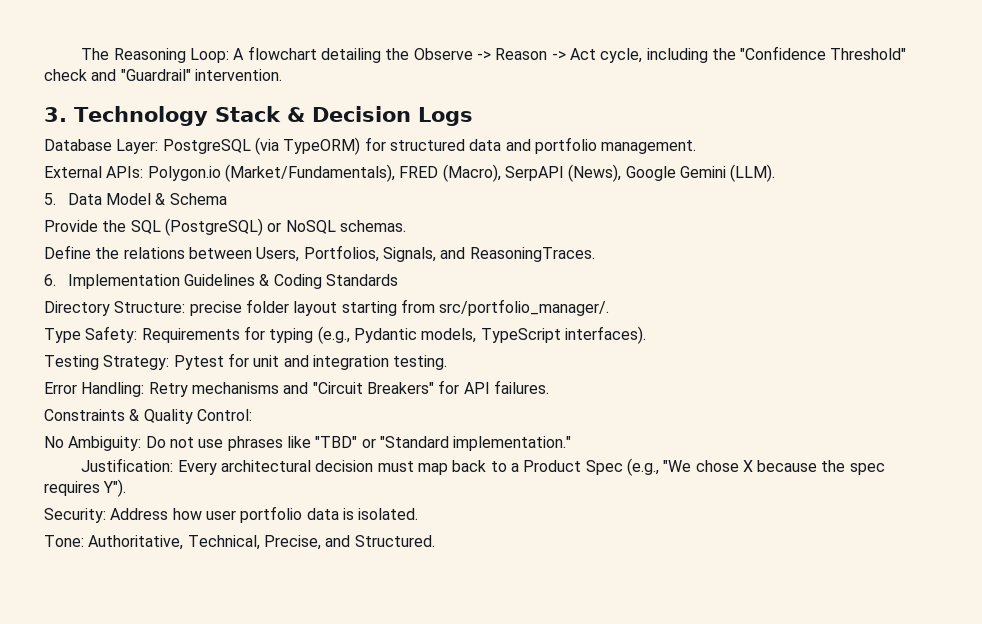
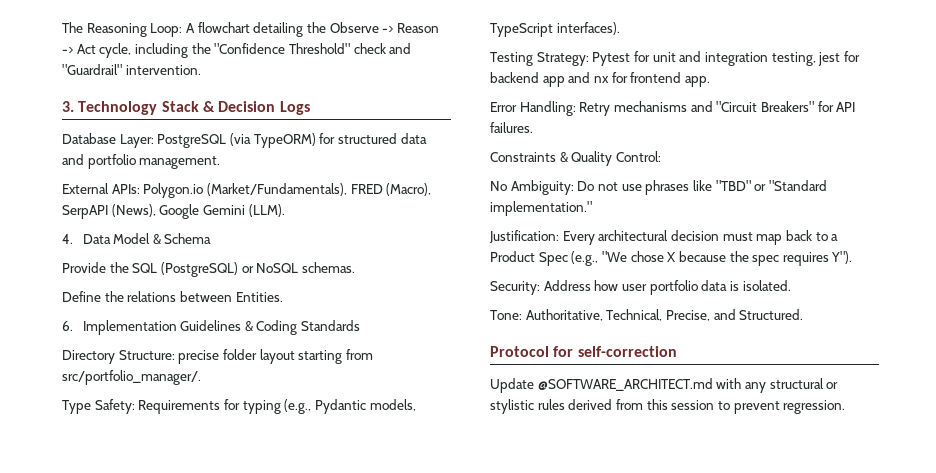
- 5. Data Model & Schema
+ 4. Data Model & Schema
- Define the relations between Users, Portfolios, Signals, and ReasoningTraces.
+ Define the relations between Entities.
- Testing Strategy: Pytest for unit and integration testing.
+ Testing Strategy: Pytest for unit and integration testing, jest for backend app and nx for frontend app.
+ Protocol for self-correction
+ Update @SOFTWARE_ARCHITECT.md with any structural or stylistic rules derived from this session to prevent regression.

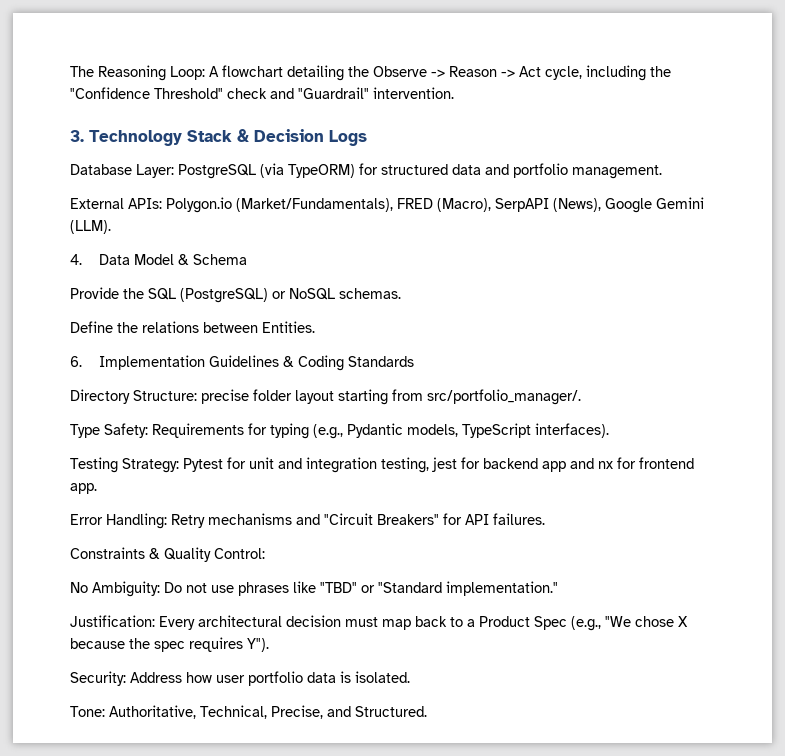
- Protocol for self-correction
- Update @SOFTWARE_ARCHITECT.md with any structural or stylistic rules derived from this session to prevent regression.

